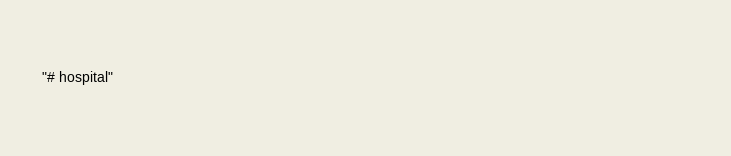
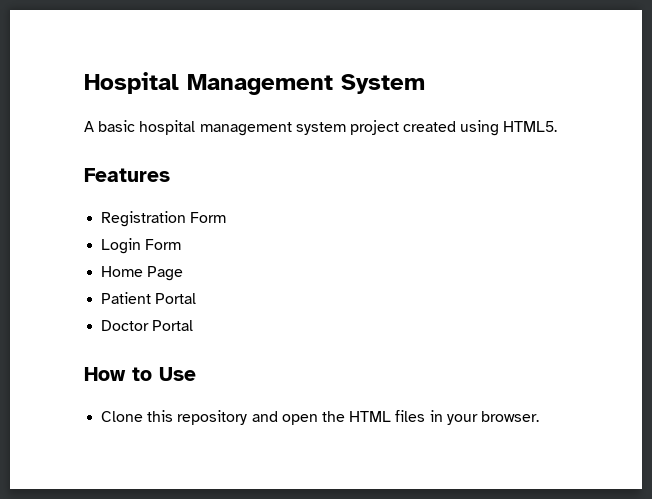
- "# hospital"
+ Hospital Management System
+ A basic hospital management system project created using HTML5.
+ Features
+ Registration Form
+ Login Form
+ Home Page
+ Patient Portal
+ Doctor Portal
+ How to Use
+ Clone this repository and open the HTML files in your browser.

